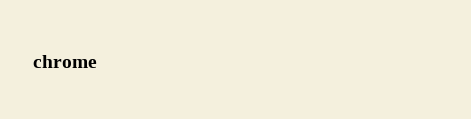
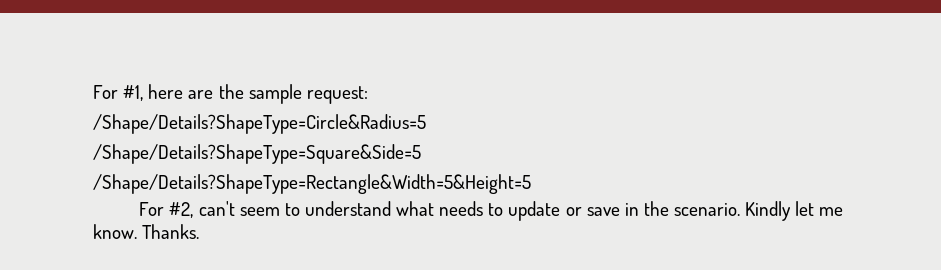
- chrome
+ For #1, here are the sample request:
+ /Shape/Details?ShapeType=Circle&Radius=5
+ /Shape/Details?ShapeType=Square&Side=5
+ /Shape/Details?ShapeType=Rectangle&Width=5&Height=5
+ For #2, can't seem to understand what needs to update or save in the scenario. Kindly let me know. Thanks.

